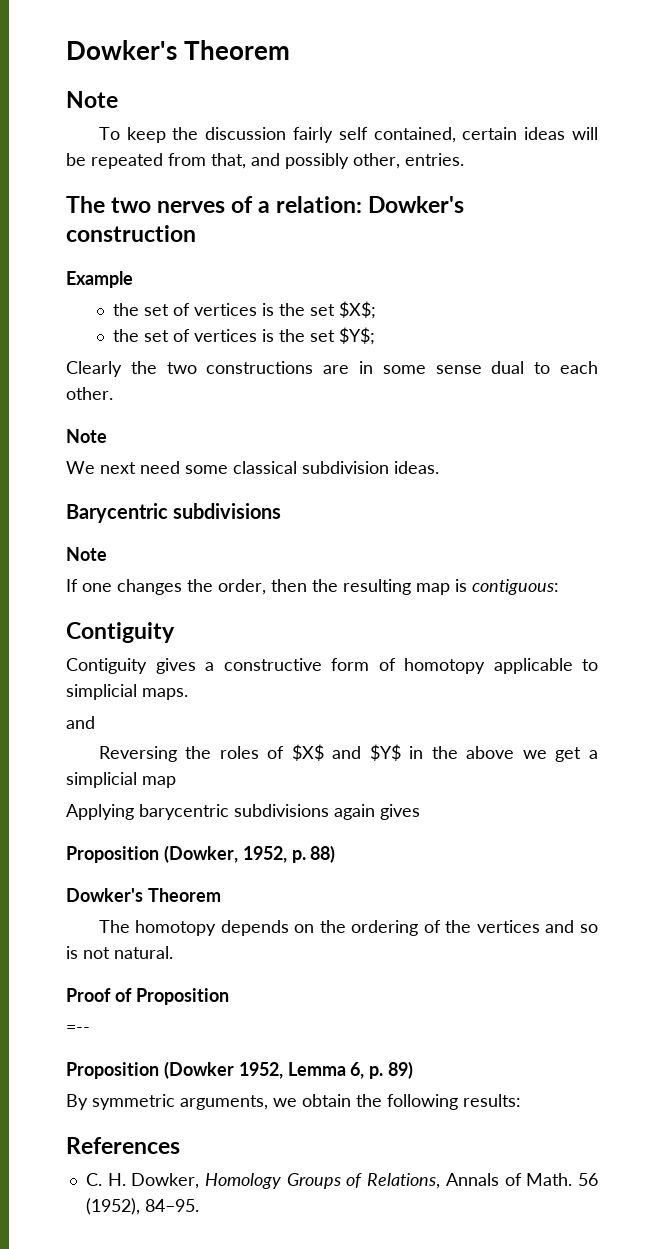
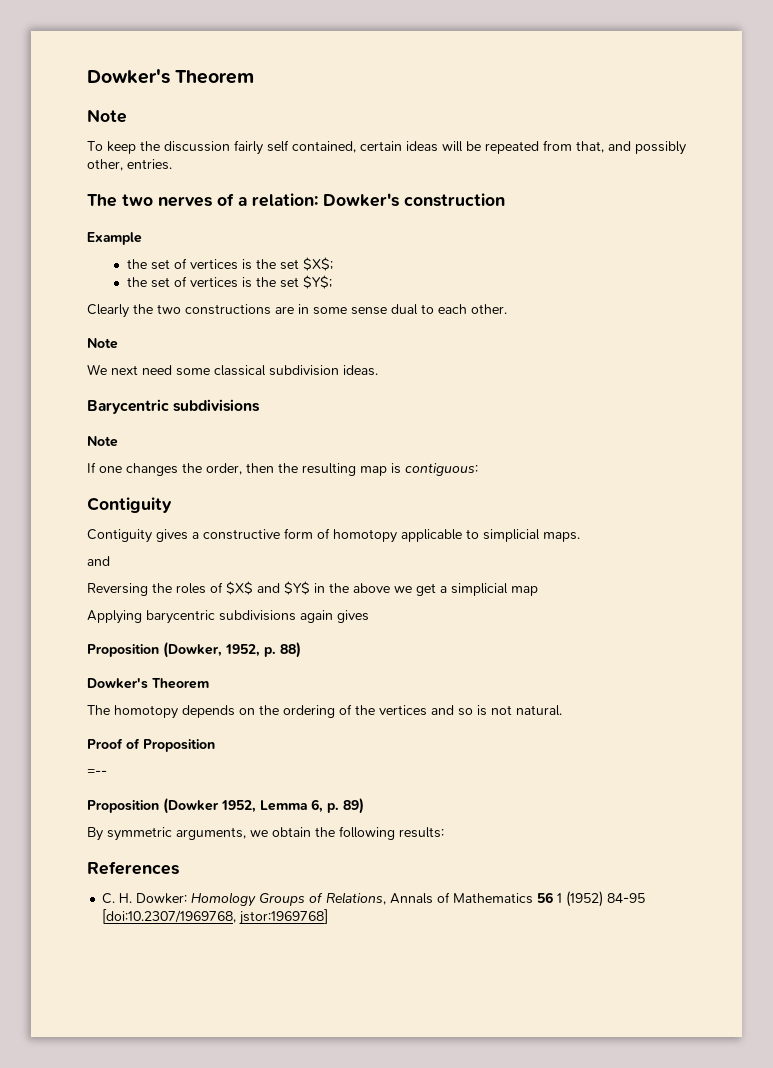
- C. H. Dowker, Homology Groups of Relations, Annals of Math. 56 (1952), 84–95.
+ C. H. Dowker: Homology Groups of Relations, Annals of Mathematics 56 1 (1952) 84-95 [doi:10.2307/1969768, jstor:1969768]

